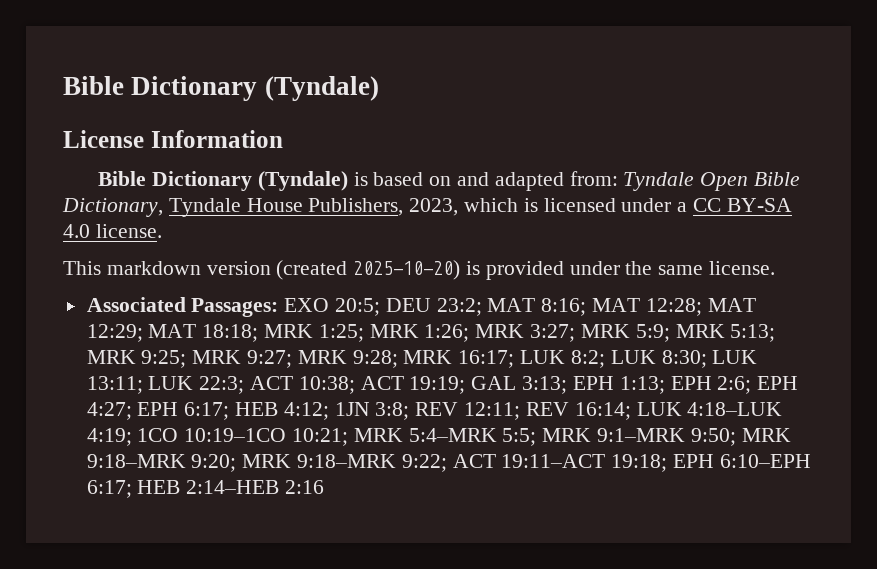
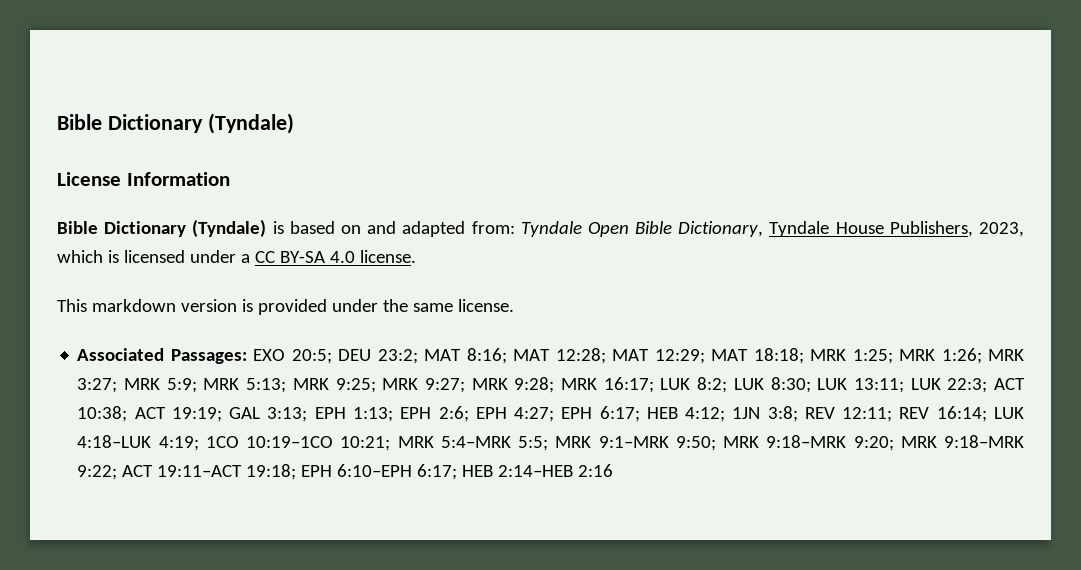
- This markdown version (created 2025-10-20) is provided under the same license.
+ This markdown version is provided under the same license.

